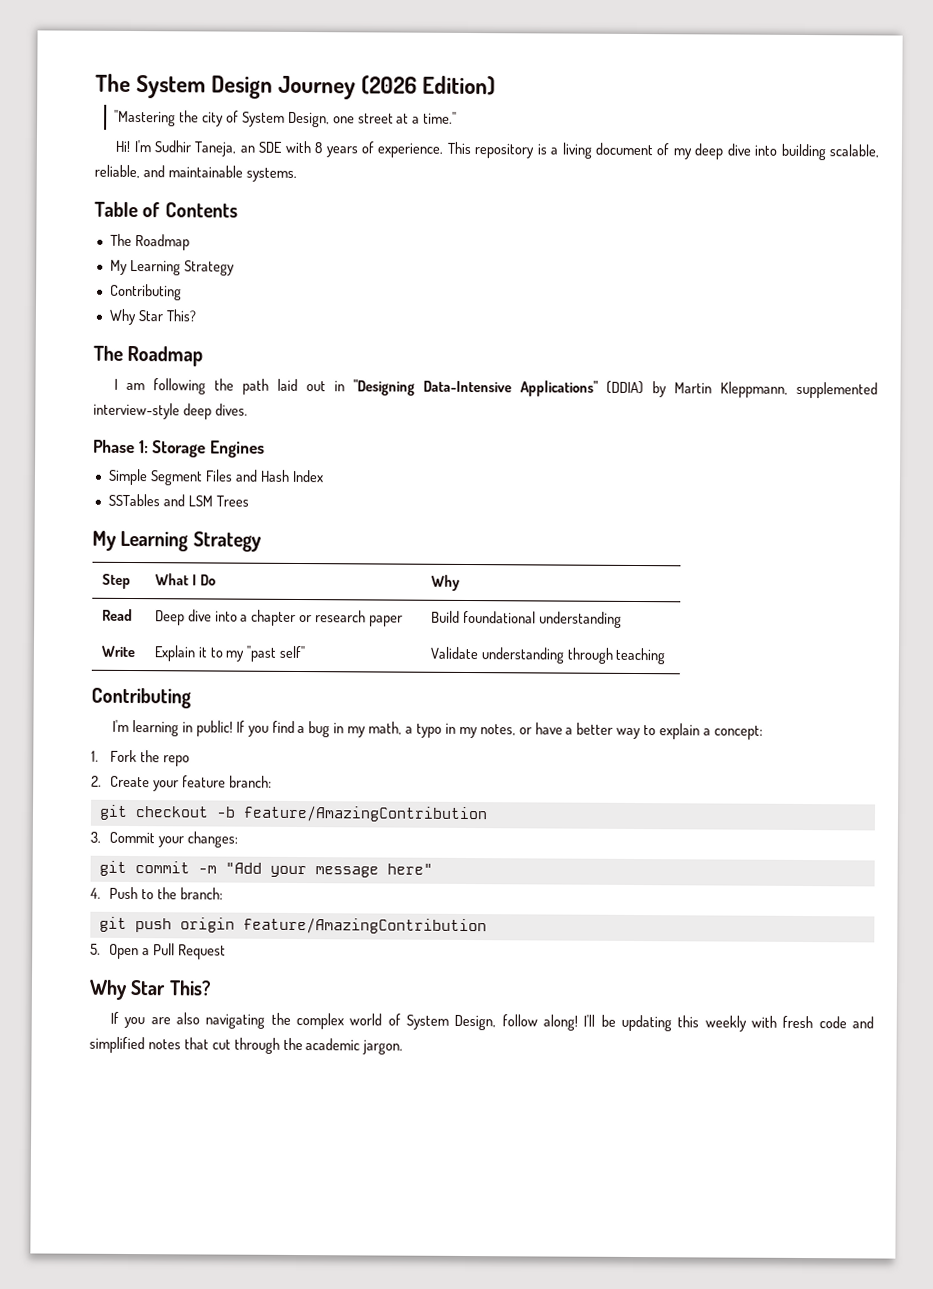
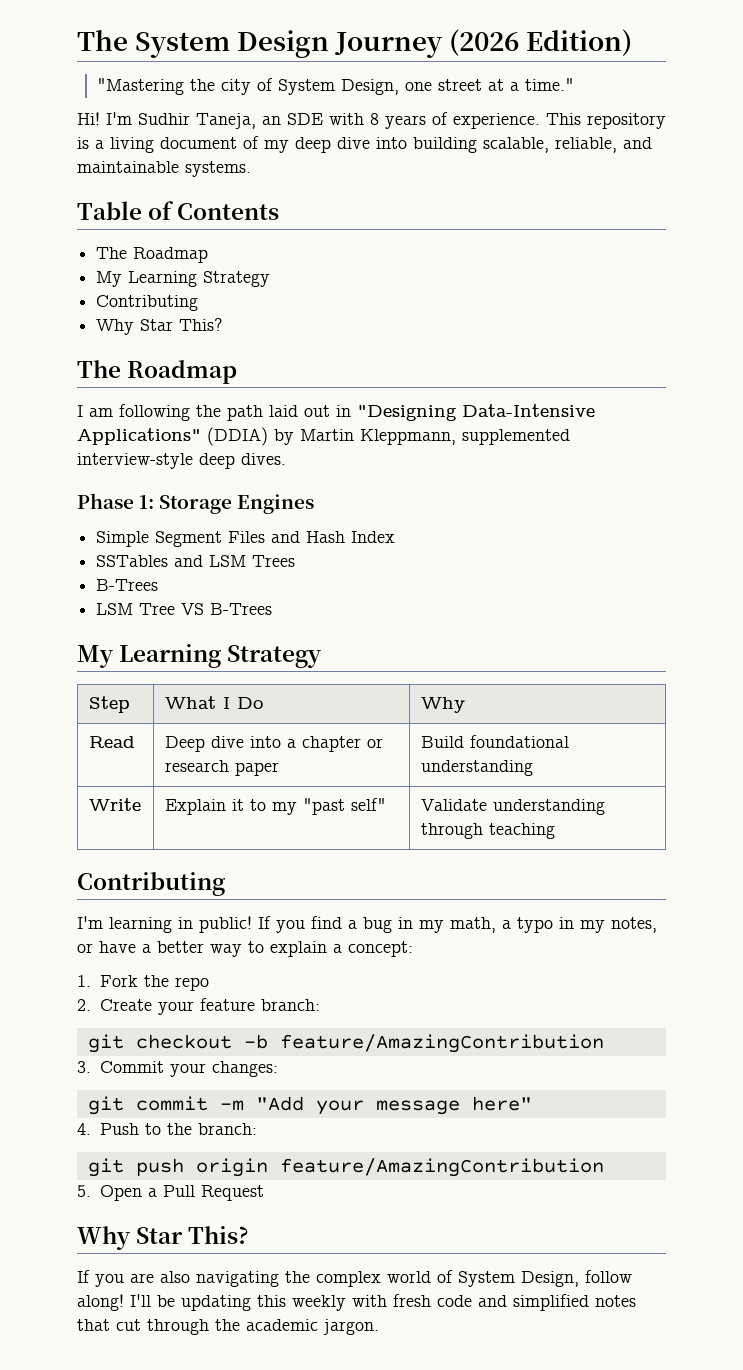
  SSTables and LSM Trees
+ B-Trees
+ LSM Tree VS B-Trees

